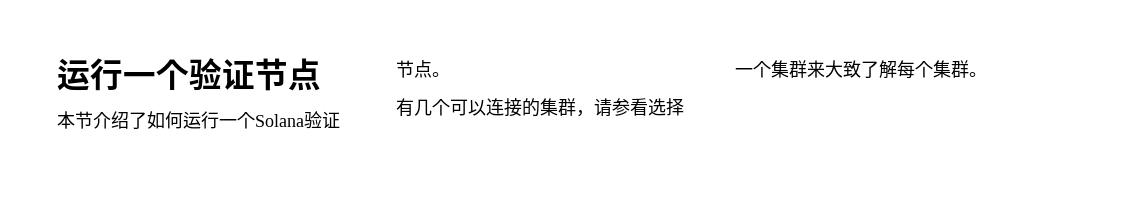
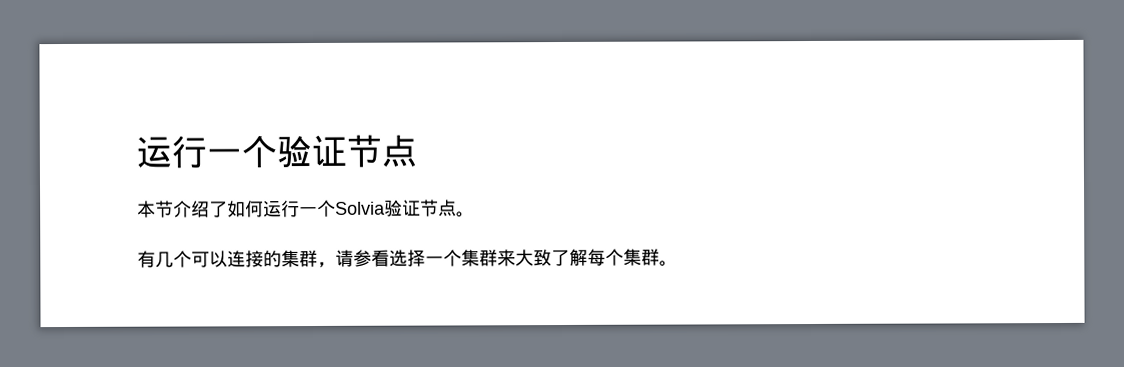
- 本节介绍了如何运行一个Solana验证节点。
+ 本节介绍了如何运行一个Solvia验证节点。

